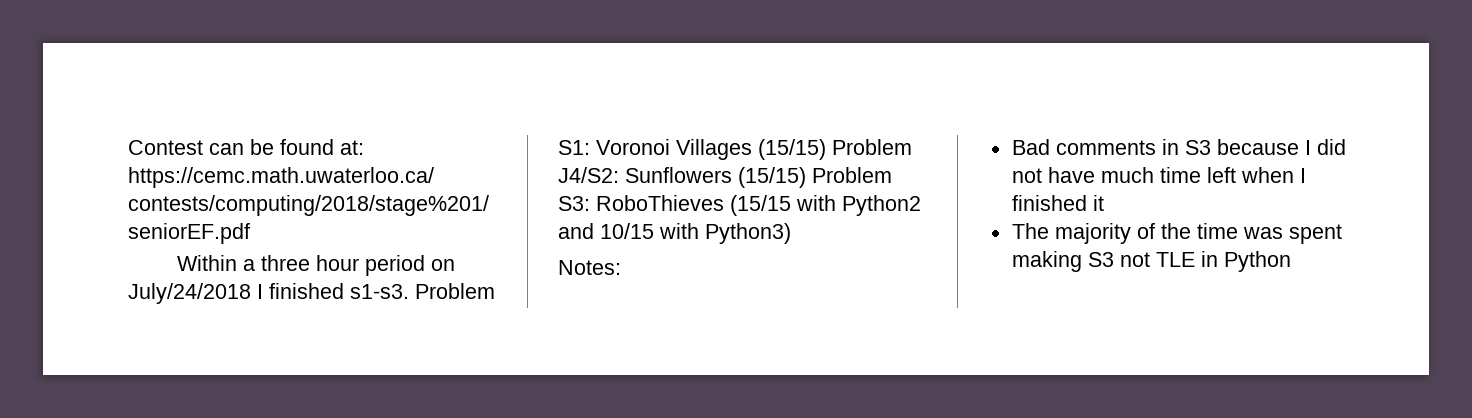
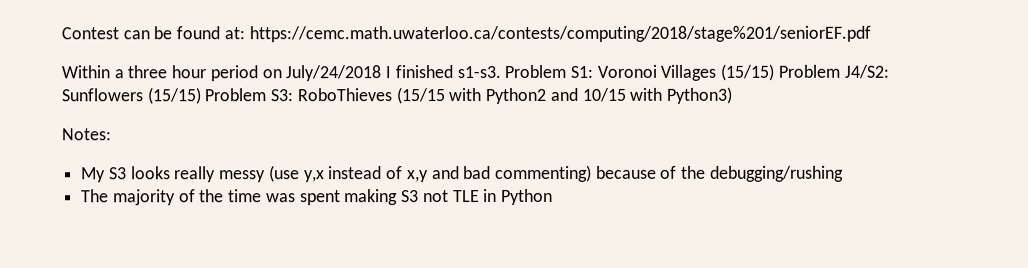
- Bad comments in S3 because I did not have much time left when I finished it
+ My S3 looks really messy (use y,x instead of x,y and bad commenting) because of the debugging/rushing

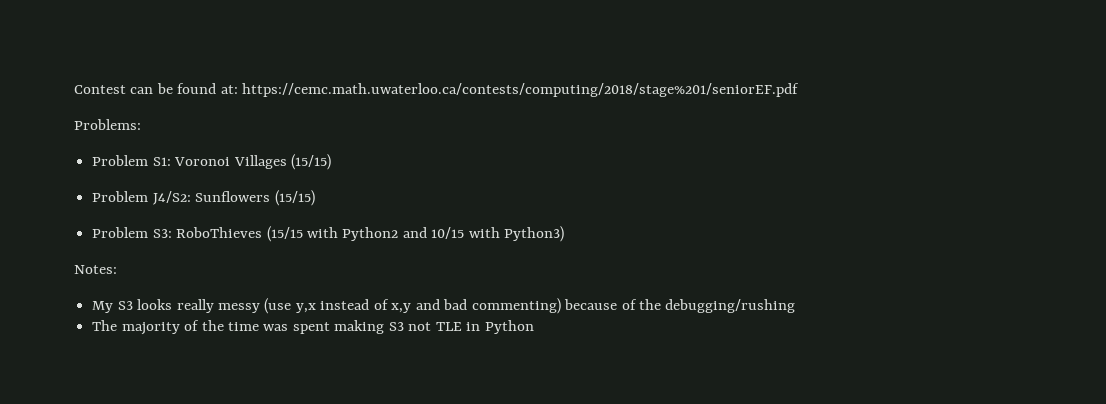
- Within a three hour period on July/24/2018 I finished s1-s3. Problem S1: Voronoi Villages (15/15) Problem J4/S2: Sunflowers (15/15) Problem S3: RoboThieves (15/15 with Python2 and 10/15 with Python3)
+ Problems:
+ Problem S1: Voronoi Villages (15/15)
+ Problem J4/S2: Sunflowers (15/15)
+ Problem S3: RoboThieves (15/15 with Python2 and 10/15 with Python3)

